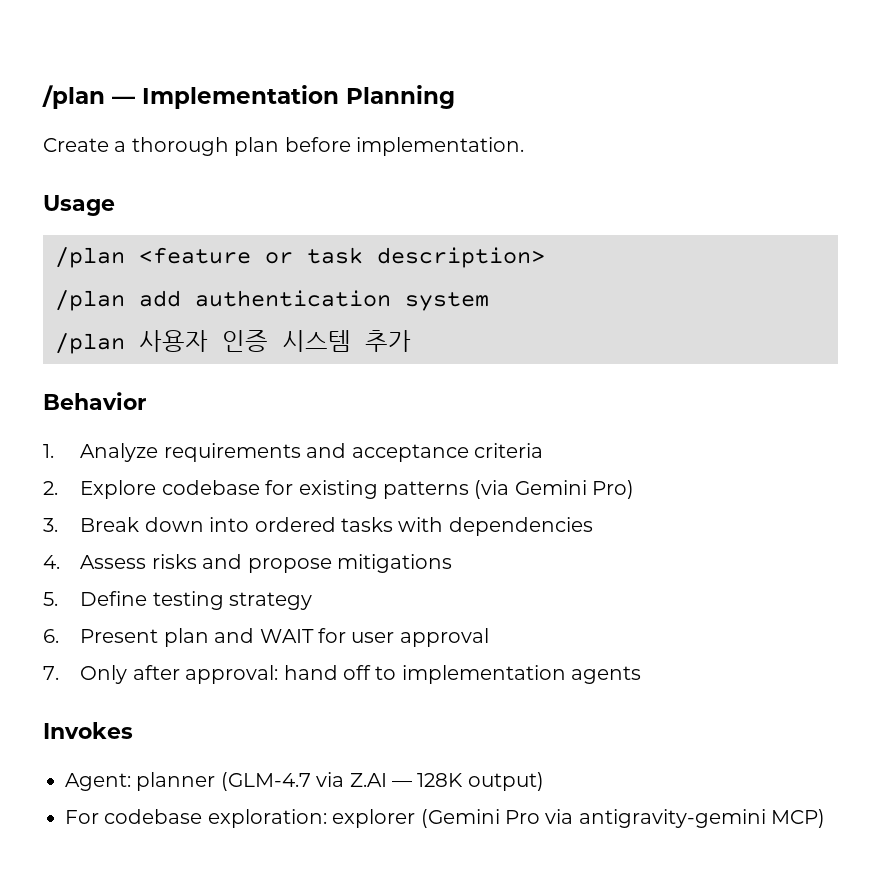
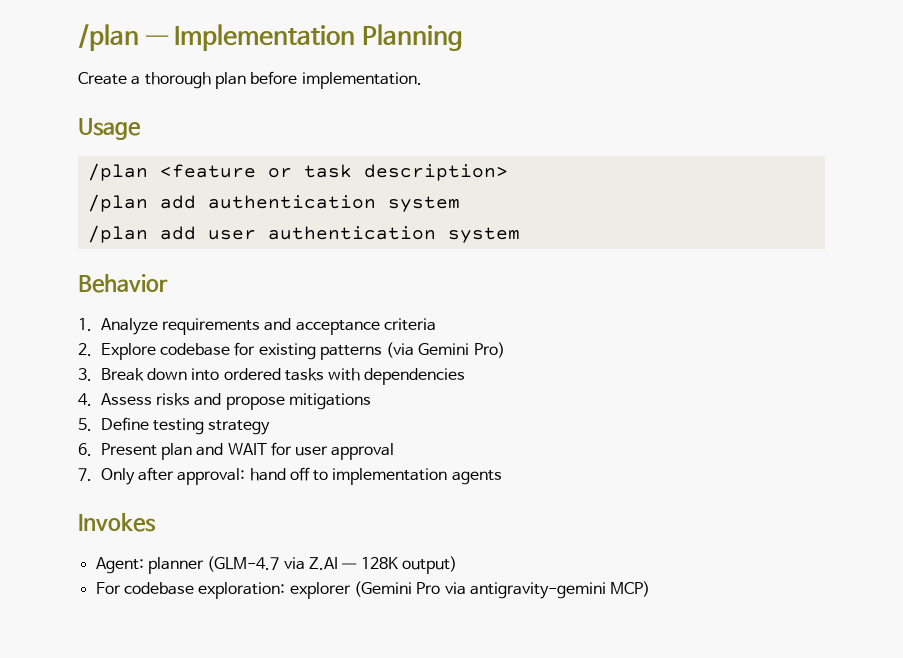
- /plan 사용자 인증 시스템 추가
+ /plan add user authentication system

